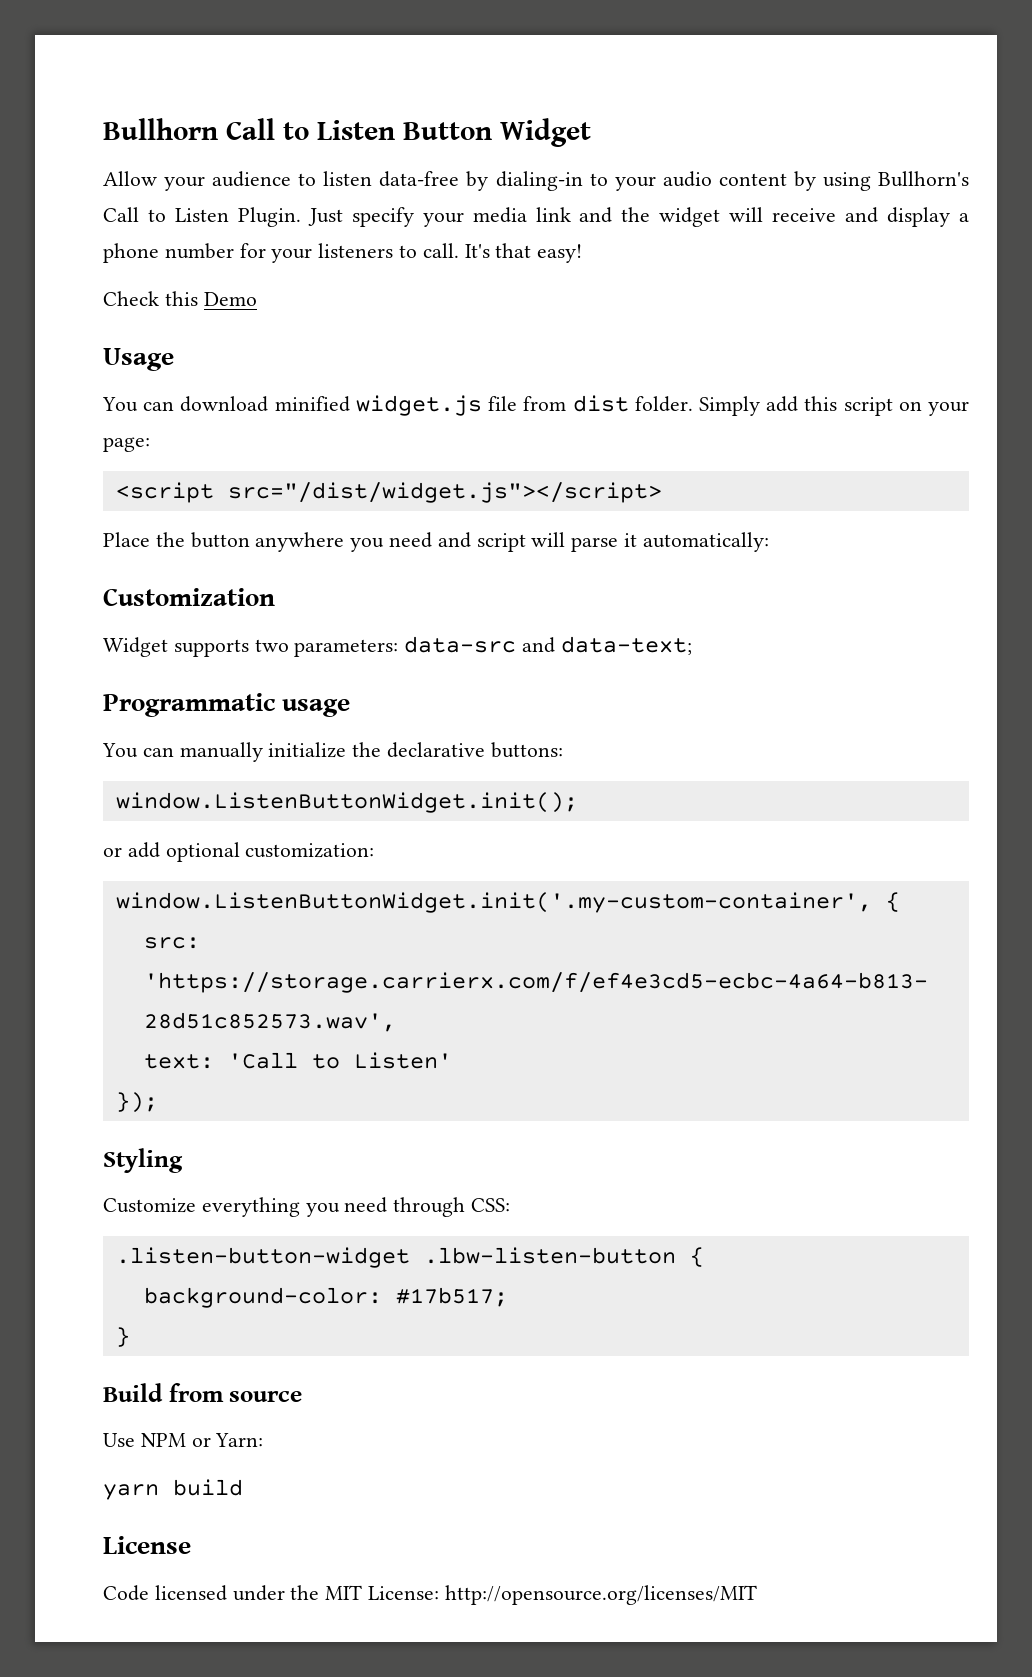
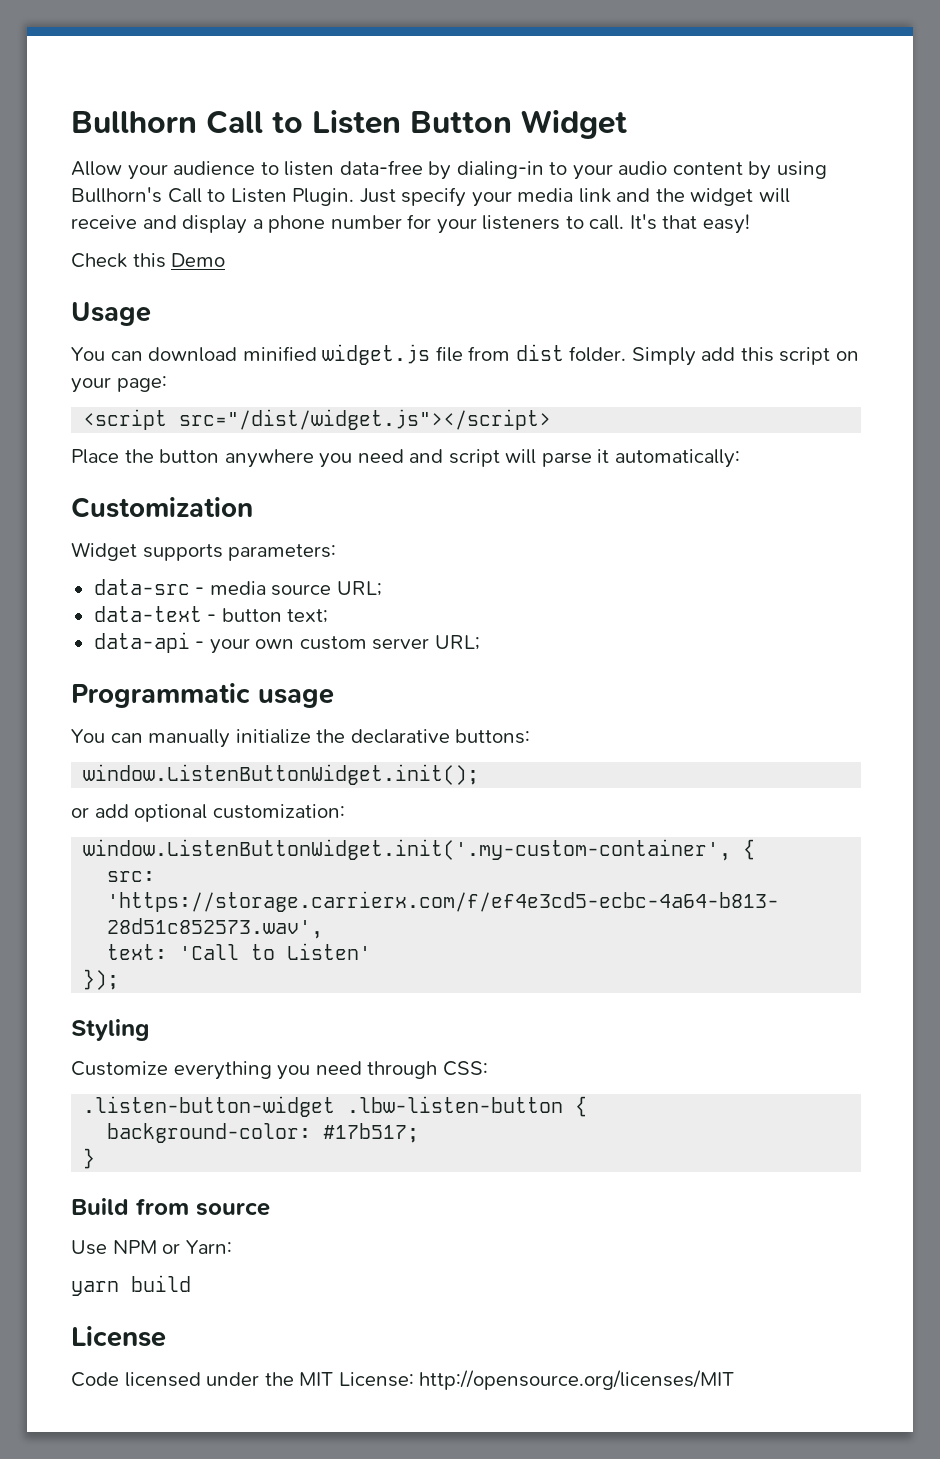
- Widget supports two parameters: data-src and data-text;
+ Widget supports parameters:
+ data-src - media source URL;
+ data-text - button text;
+ data-api - your own custom server URL;

